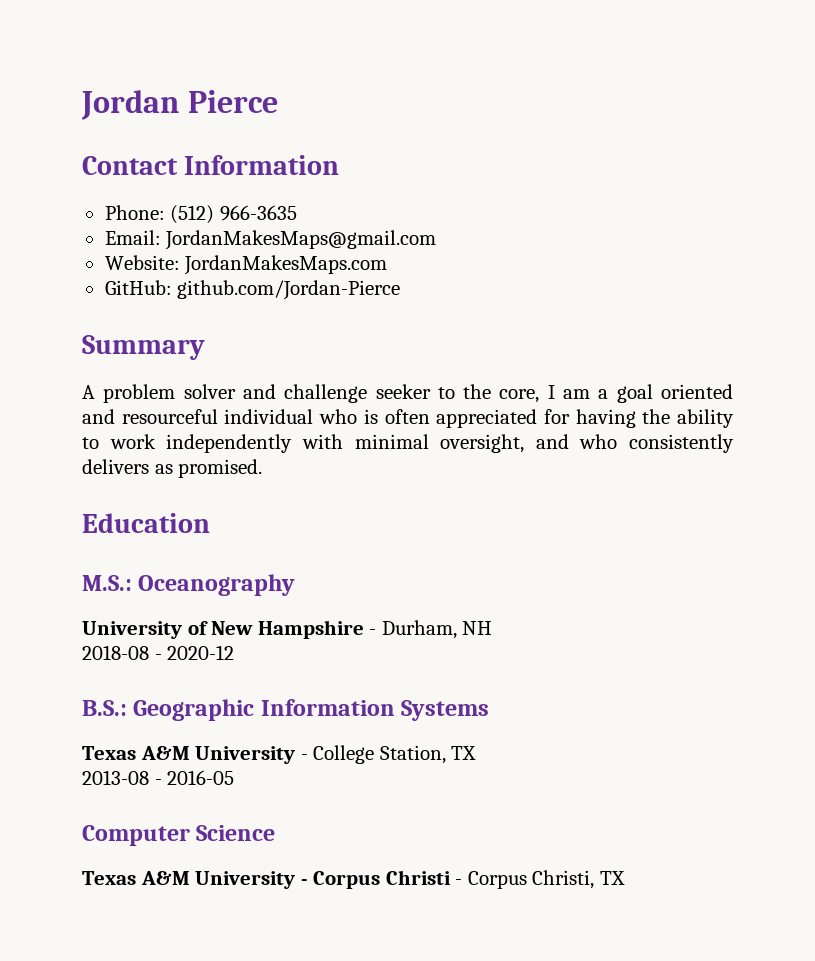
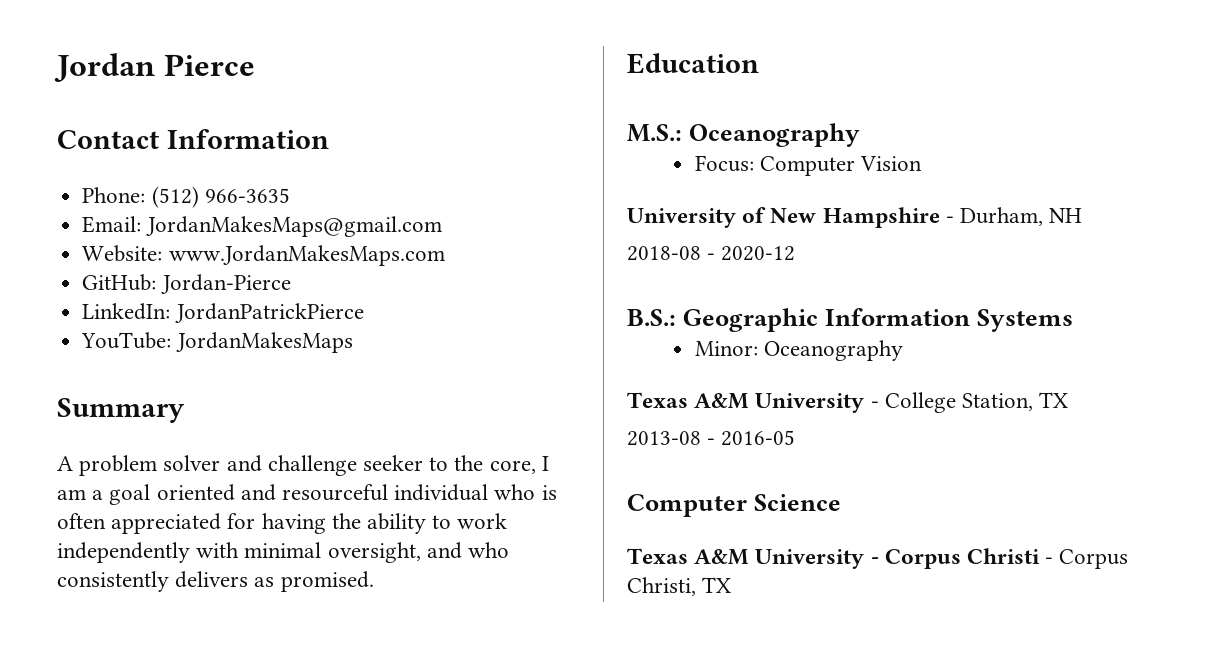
- Website: JordanMakesMaps.com
+ Website: www.JordanMakesMaps.com
- GitHub: github.com/Jordan-Pierce
+ GitHub: Jordan-Pierce
+ LinkedIn: JordanPatrickPierce
+ YouTube: JordanMakesMaps
+ Focus: Computer Vision
+ Minor: Oceanography

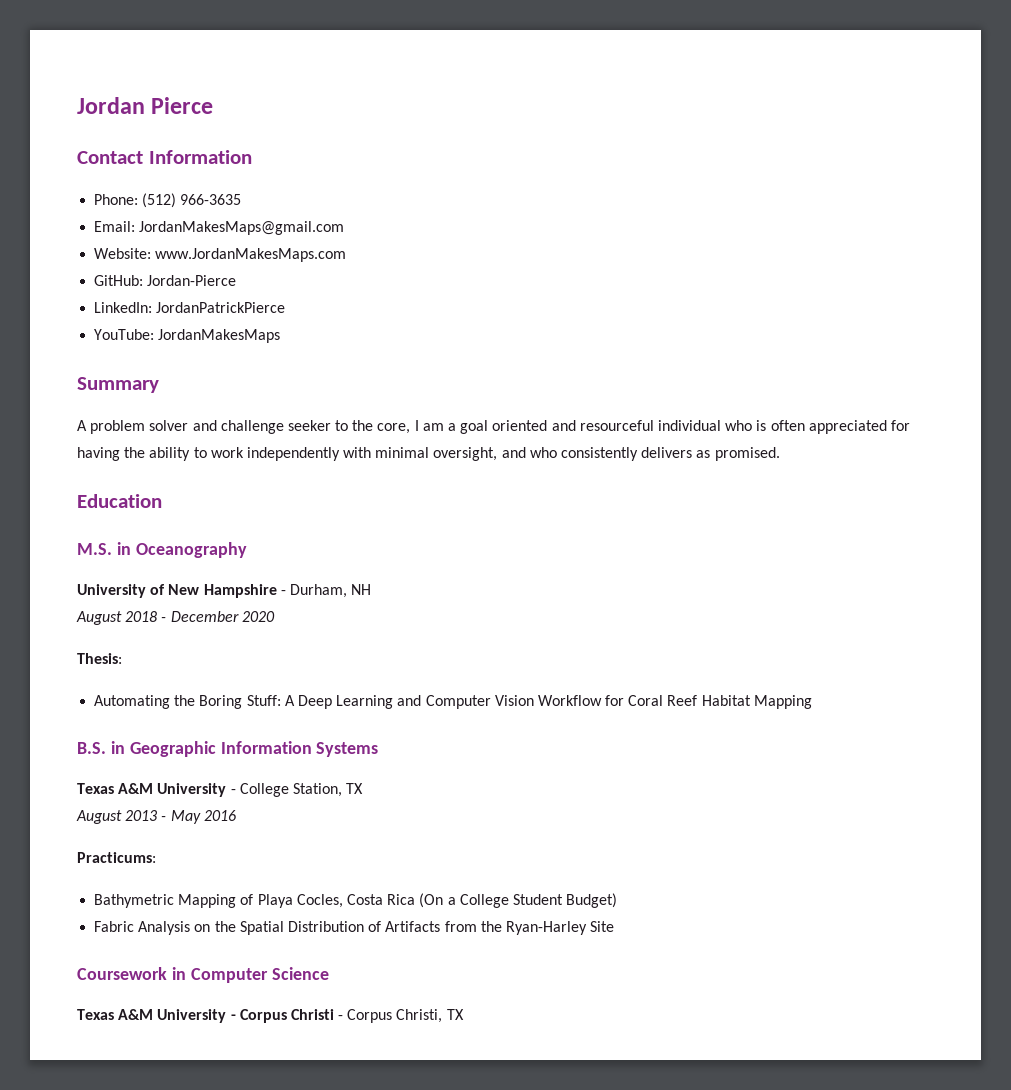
- M.S.: Oceanography
- Focus: Computer Vision
+ M.S. in Oceanography
- 2018-08 - 2020-12
- B.S.: Geographic Information Systems
+ August 2018 - December 2020
+ Thesis:
+ Automating the Boring Stuff: A Deep Learning and Computer Vision Workflow for Coral Reef Habitat Mapping
+ B.S. in Geographic Information Systems
- Minor: Oceanography
- 2013-08 - 2016-05
- Computer Science
+ August 2013 - May 2016
+ Practicums:
+ Bathymetric Mapping of Playa Cocles, Costa Rica (On a College Student Budget)
+ Fabric Analysis on the Spatial Distribution of Artifacts from the Ryan-Harley Site
+ Coursework in Computer Science

